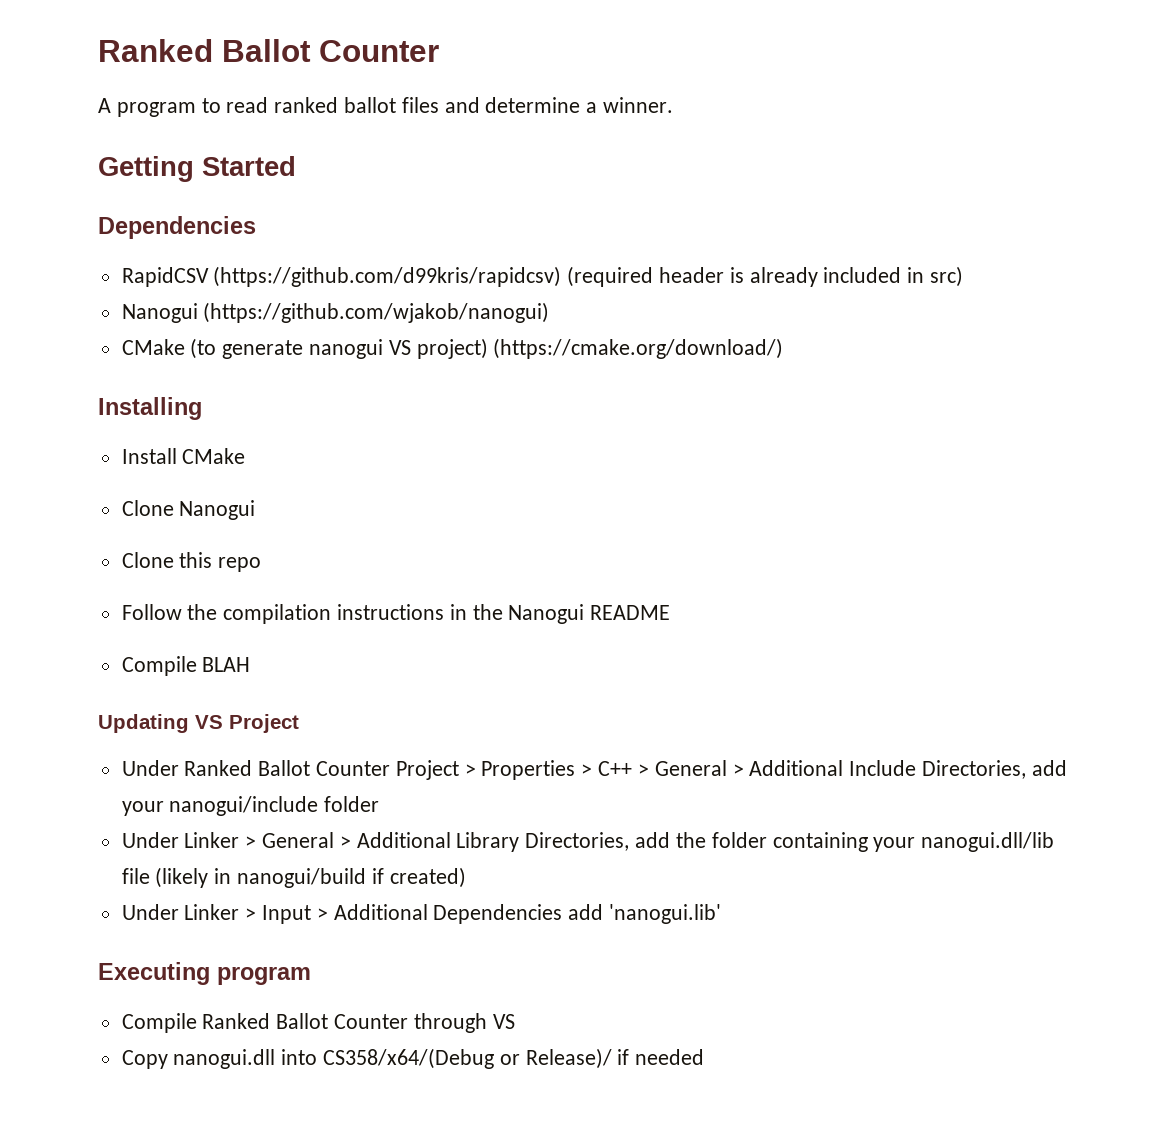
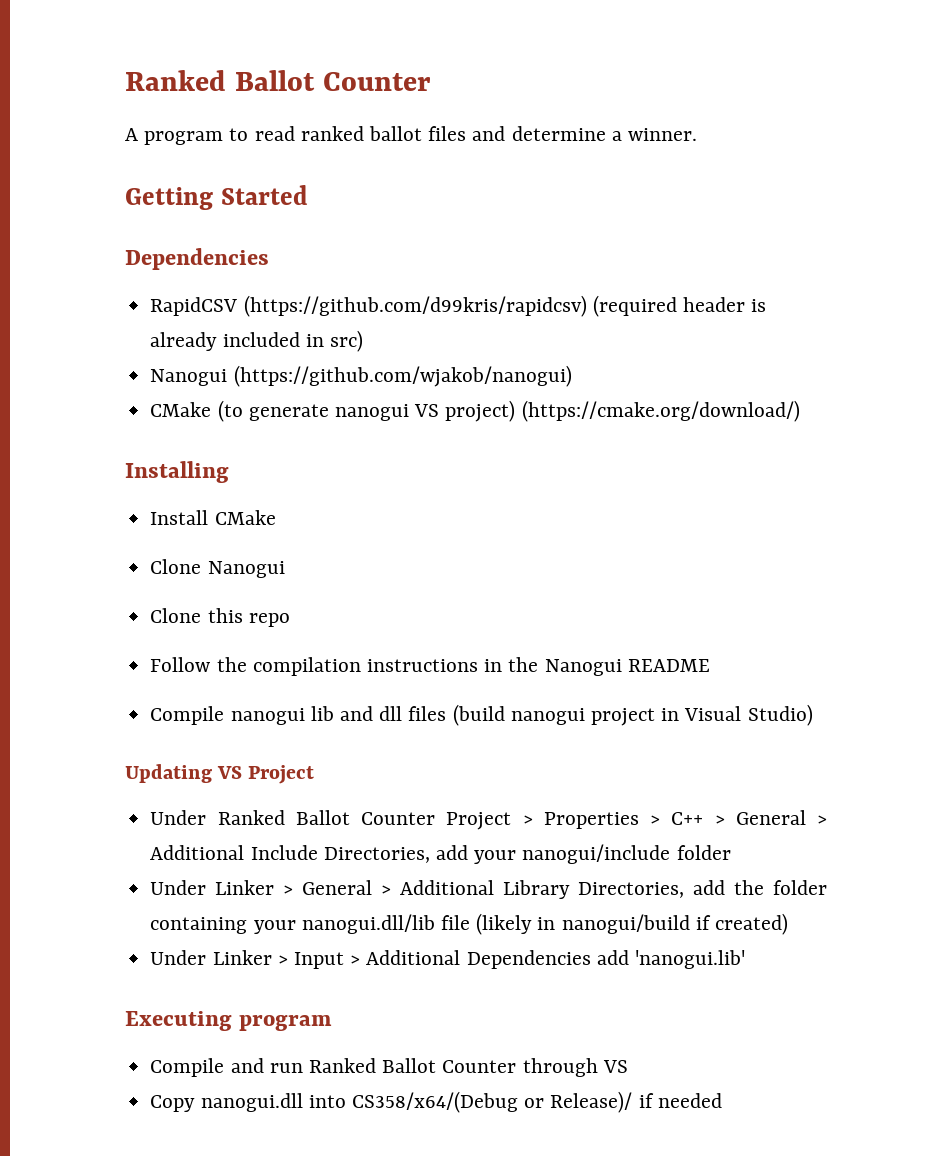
- Compile BLAH
+ Compile nanogui lib and dll files (build nanogui project in Visual Studio)
- Compile Ranked Ballot Counter through VS
+ Compile and run Ranked Ballot Counter through VS

